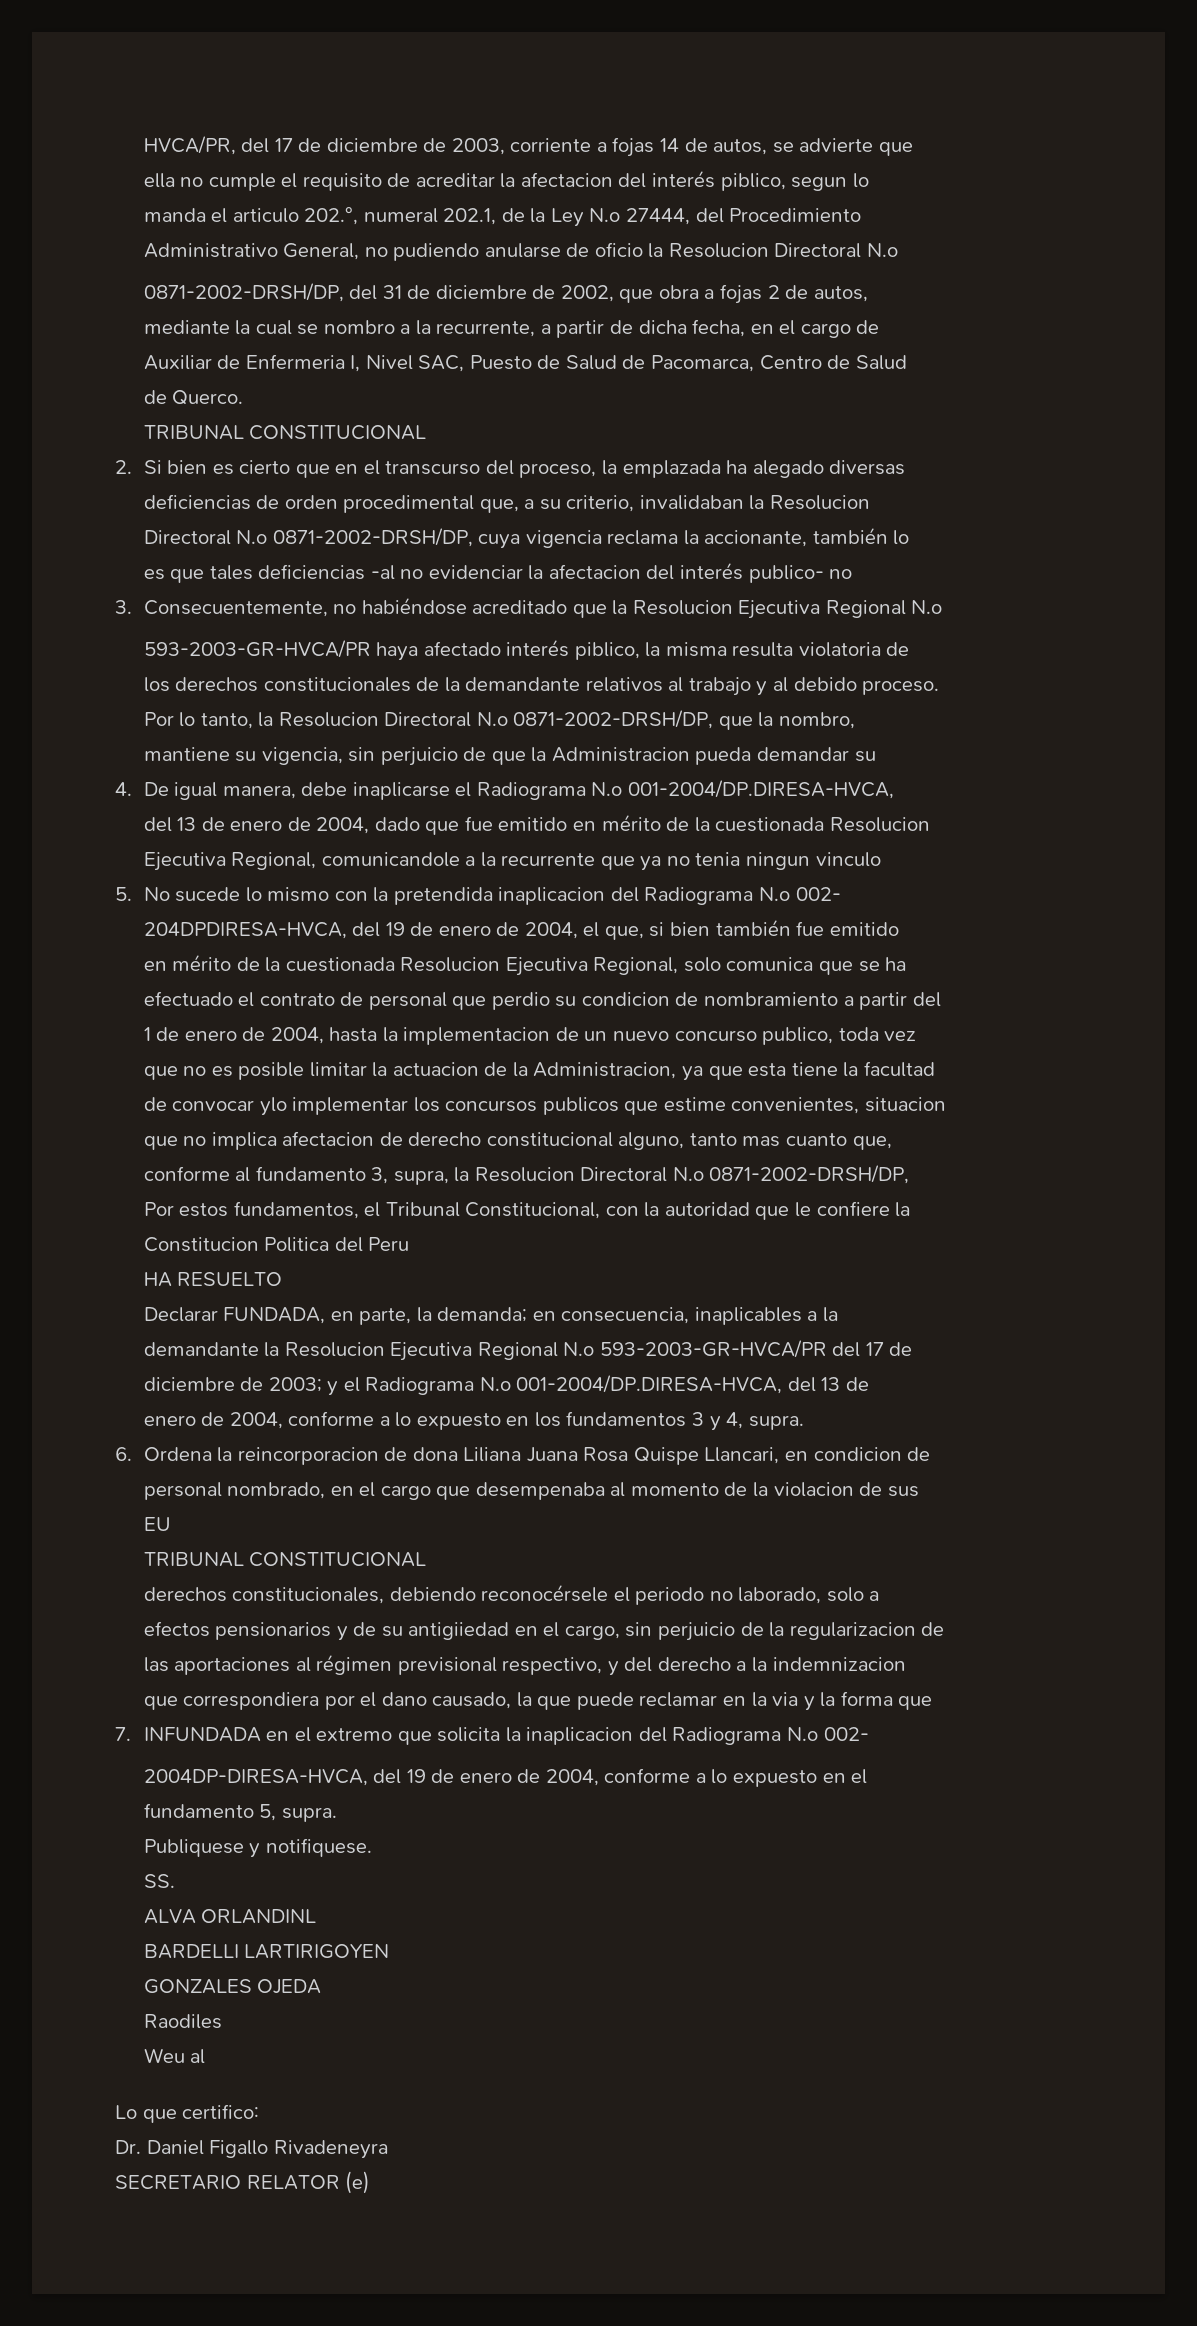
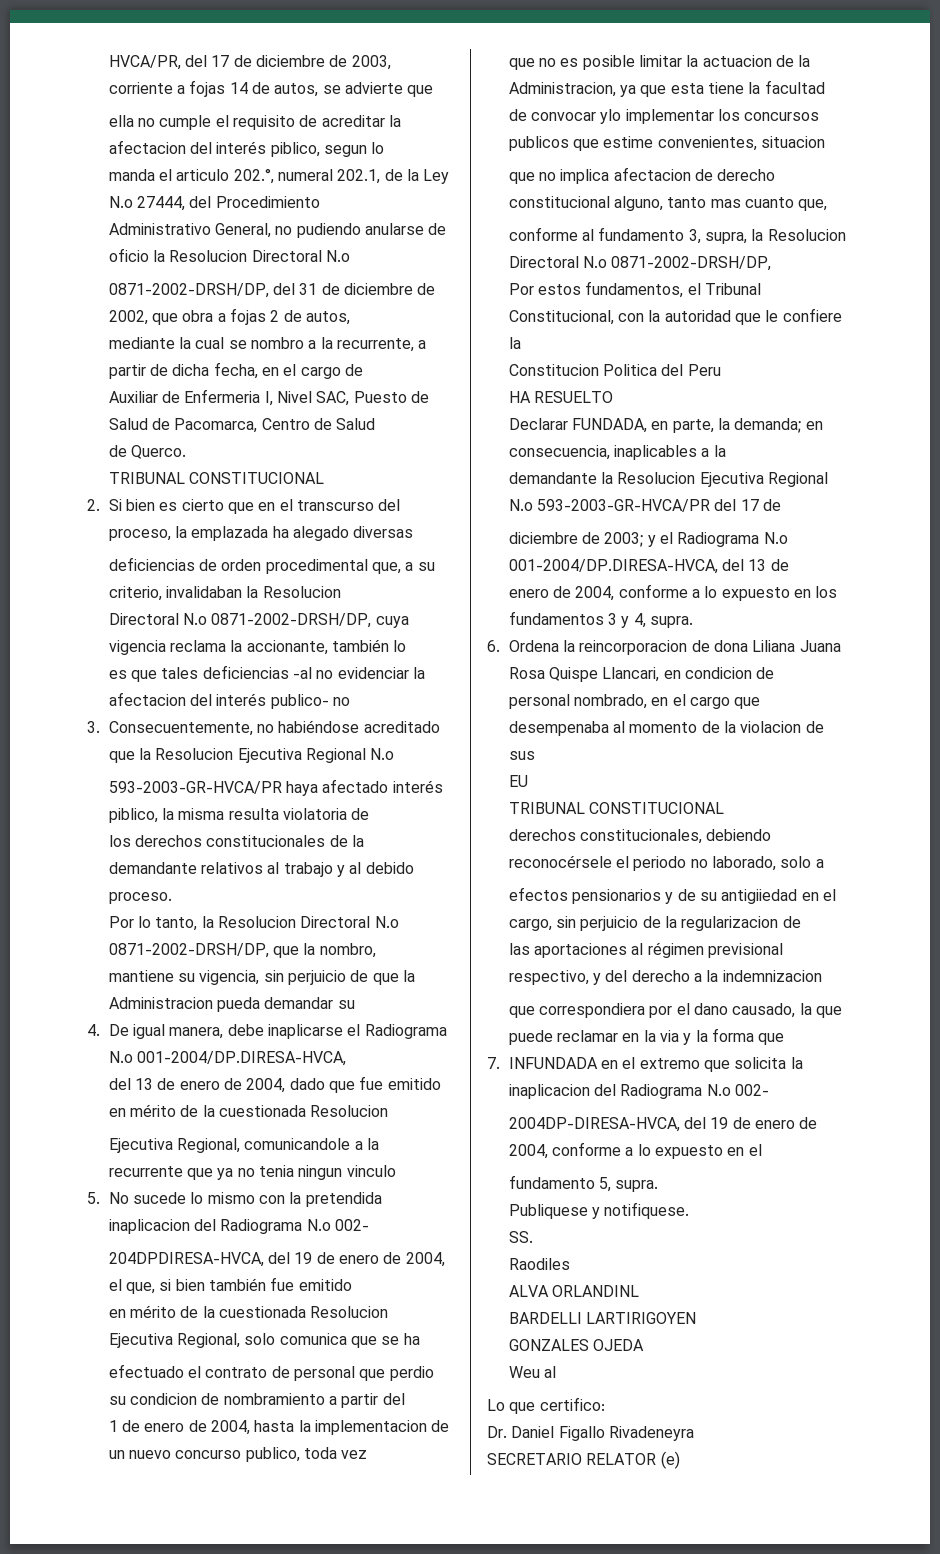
+ Raodiles
- Raodiles

